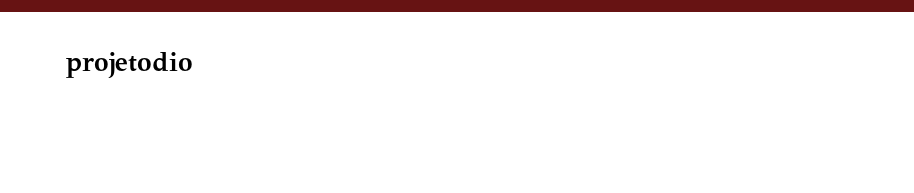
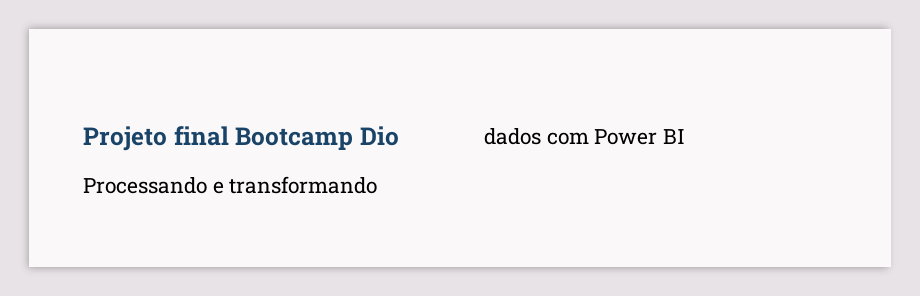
- projetodio
+ Projeto final Bootcamp Dio
+ Processando e transformando dados com Power BI

